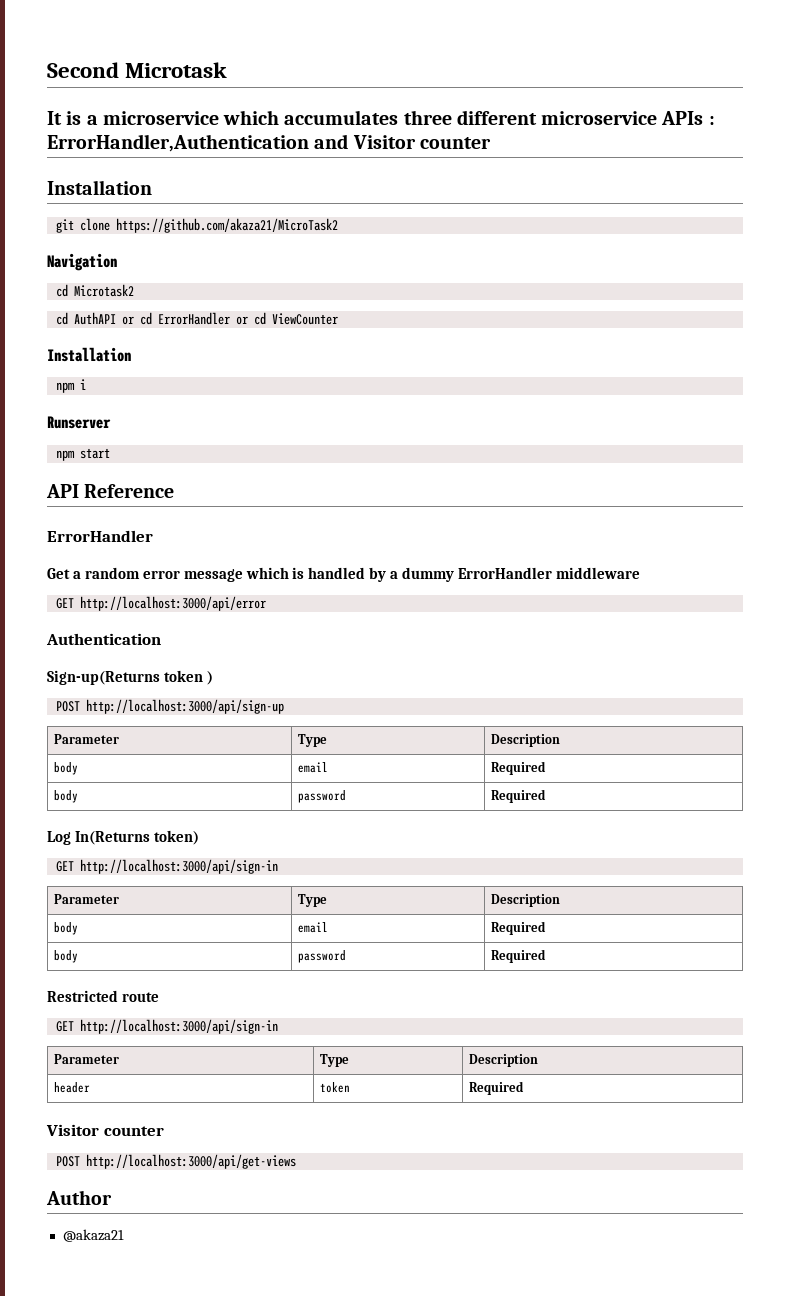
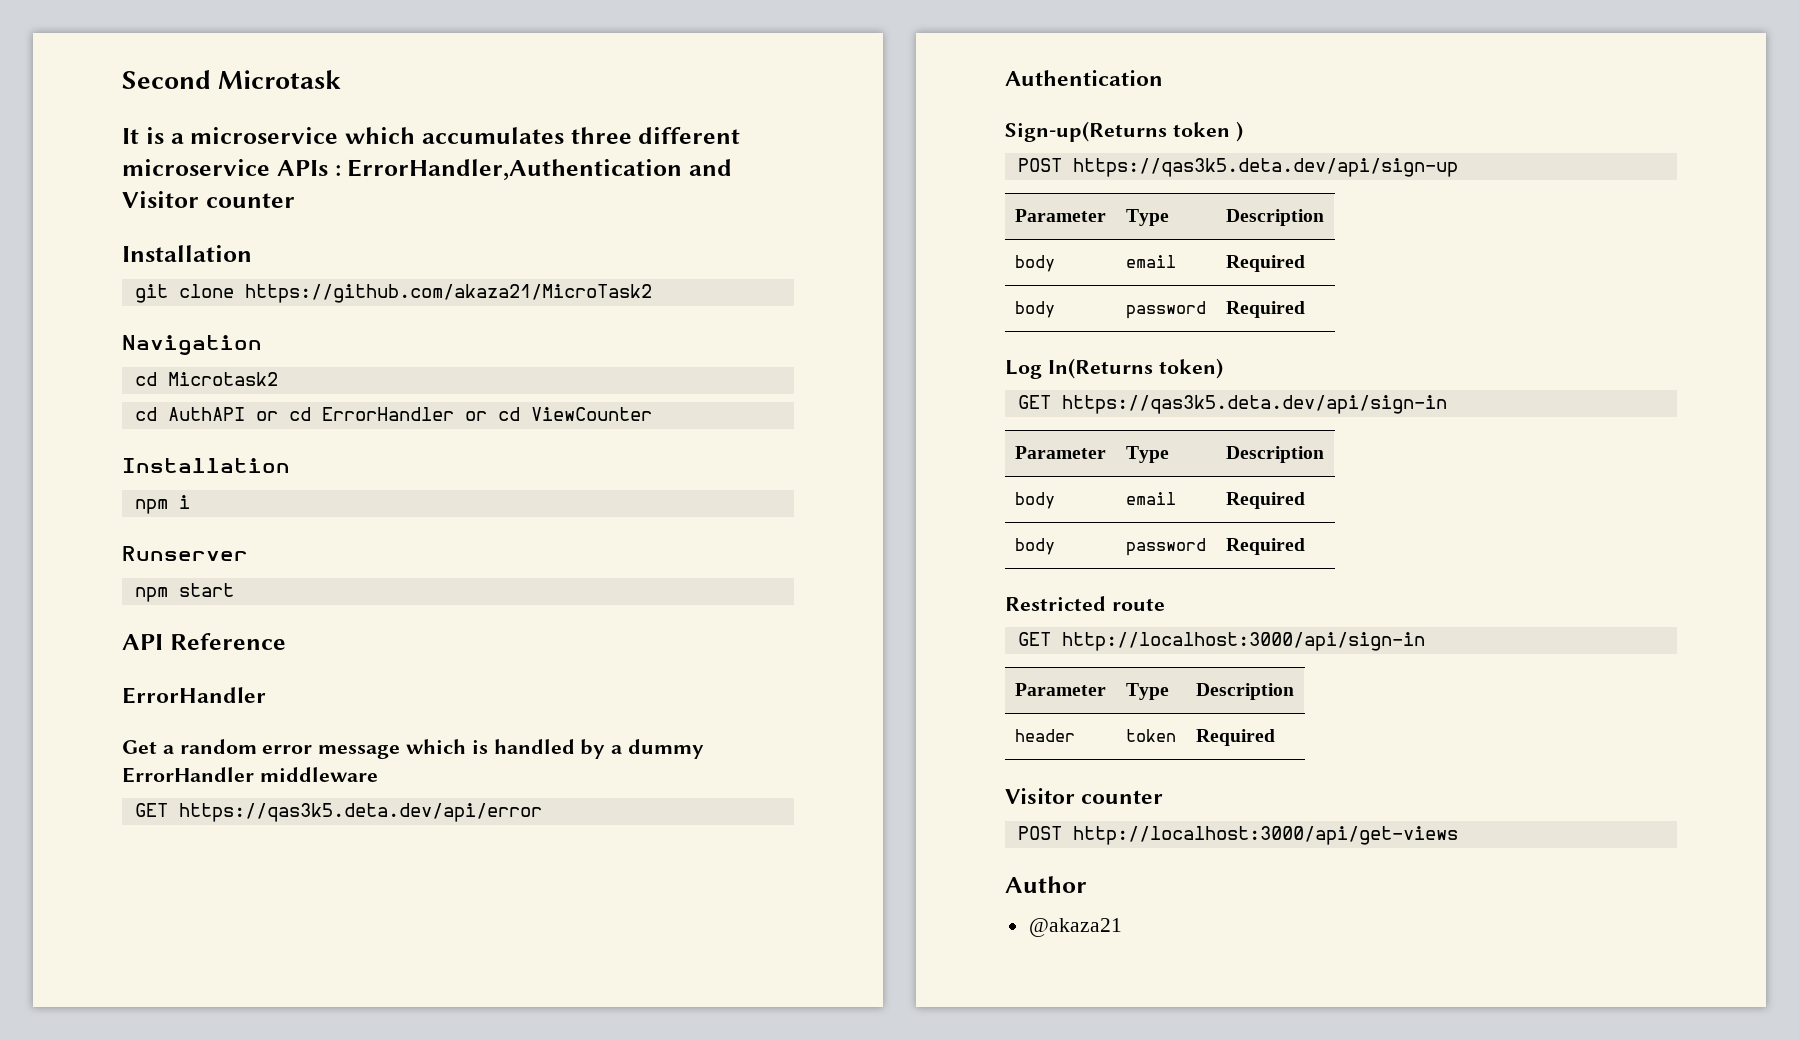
- GET http://localhost:3000/api/error
+ GET https://qas3k5.deta.dev/api/error
- POST http://localhost:3000/api/sign-up
+ POST https://qas3k5.deta.dev/api/sign-up
  Log In(Returns token)
- GET http://localhost:3000/api/sign-in
+ GET https://qas3k5.deta.dev/api/sign-in

